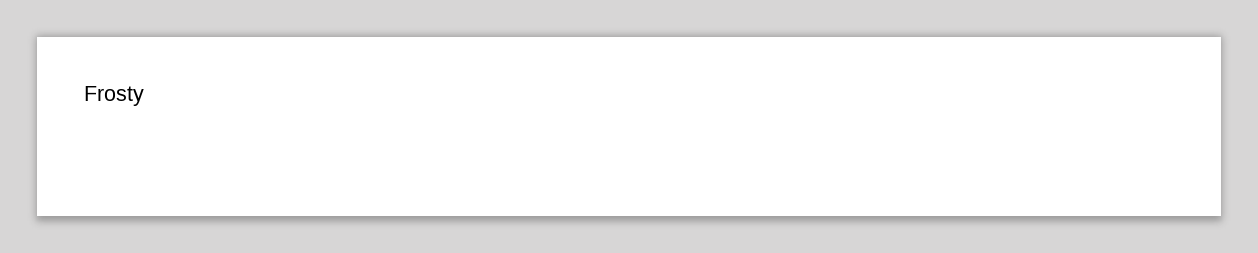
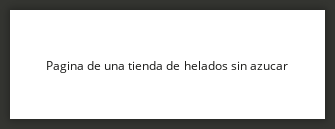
- Frosty
+ Pagina de una tienda de helados sin azucar

